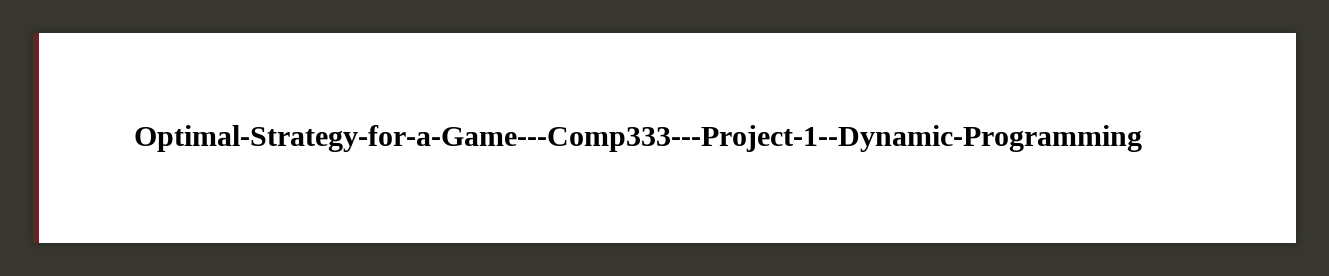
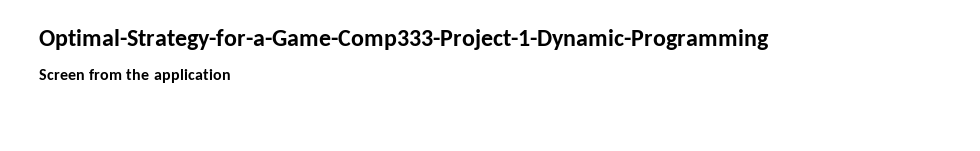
- Optimal-Strategy-for-a-Game---Comp333---Project-1--Dynamic-Programming
+ Optimal-Strategy-for-a-Game-Comp333-Project-1-Dynamic-Programming
+ Screen from the application

